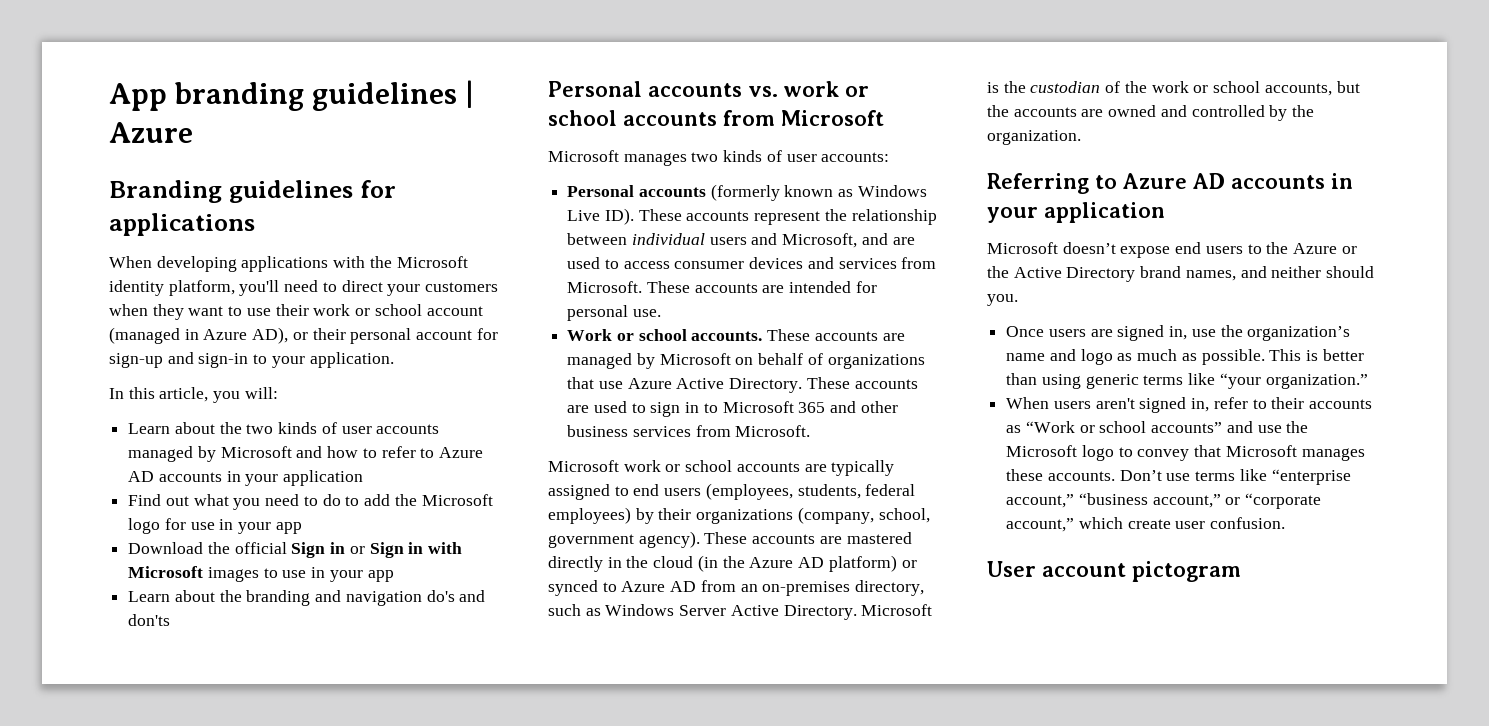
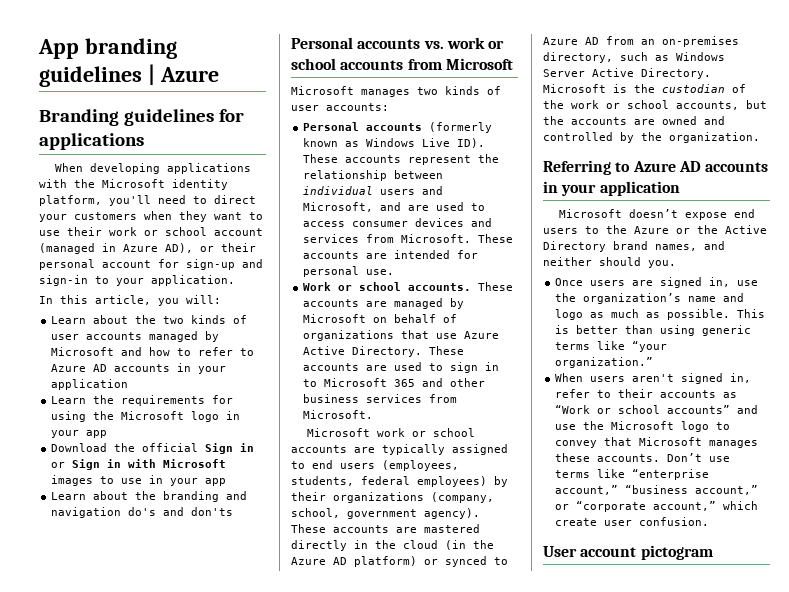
- Find out what you need to do to add the Microsoft logo for use in your app
+ Learn the requirements for using the Microsoft logo in your app

